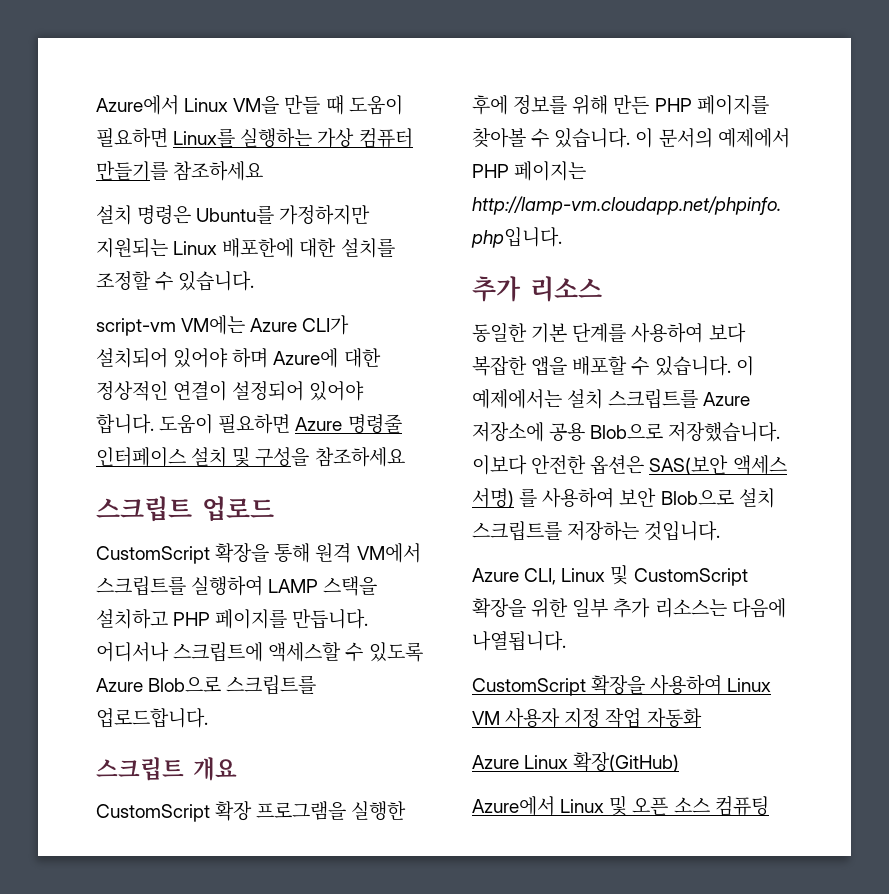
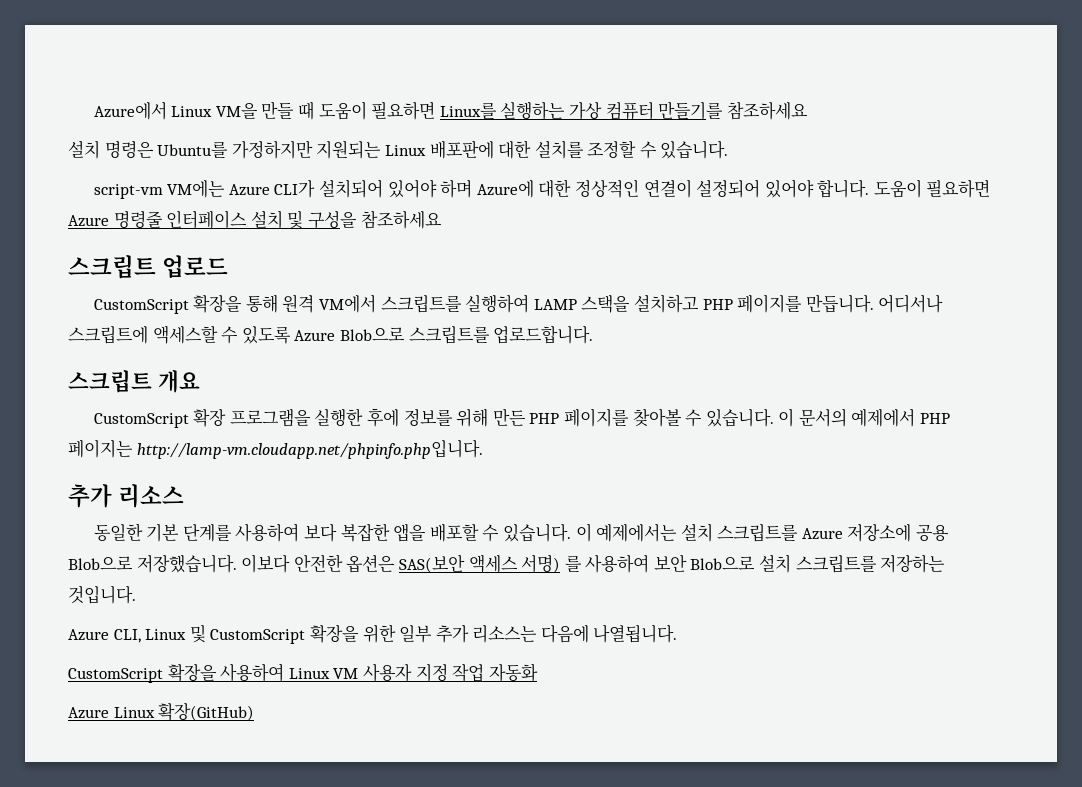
- 설치 명령은 Ubuntu를 가정하지만 지원되는 Linux 배포한에 대한 설치를 조정할 수 있습니다.
+ 설치 명령은 Ubuntu를 가정하지만 지원되는 Linux 배포판에 대한 설치를 조정할 수 있습니다.
- Azure에서 Linux 및 오픈 소스 컴퓨팅

